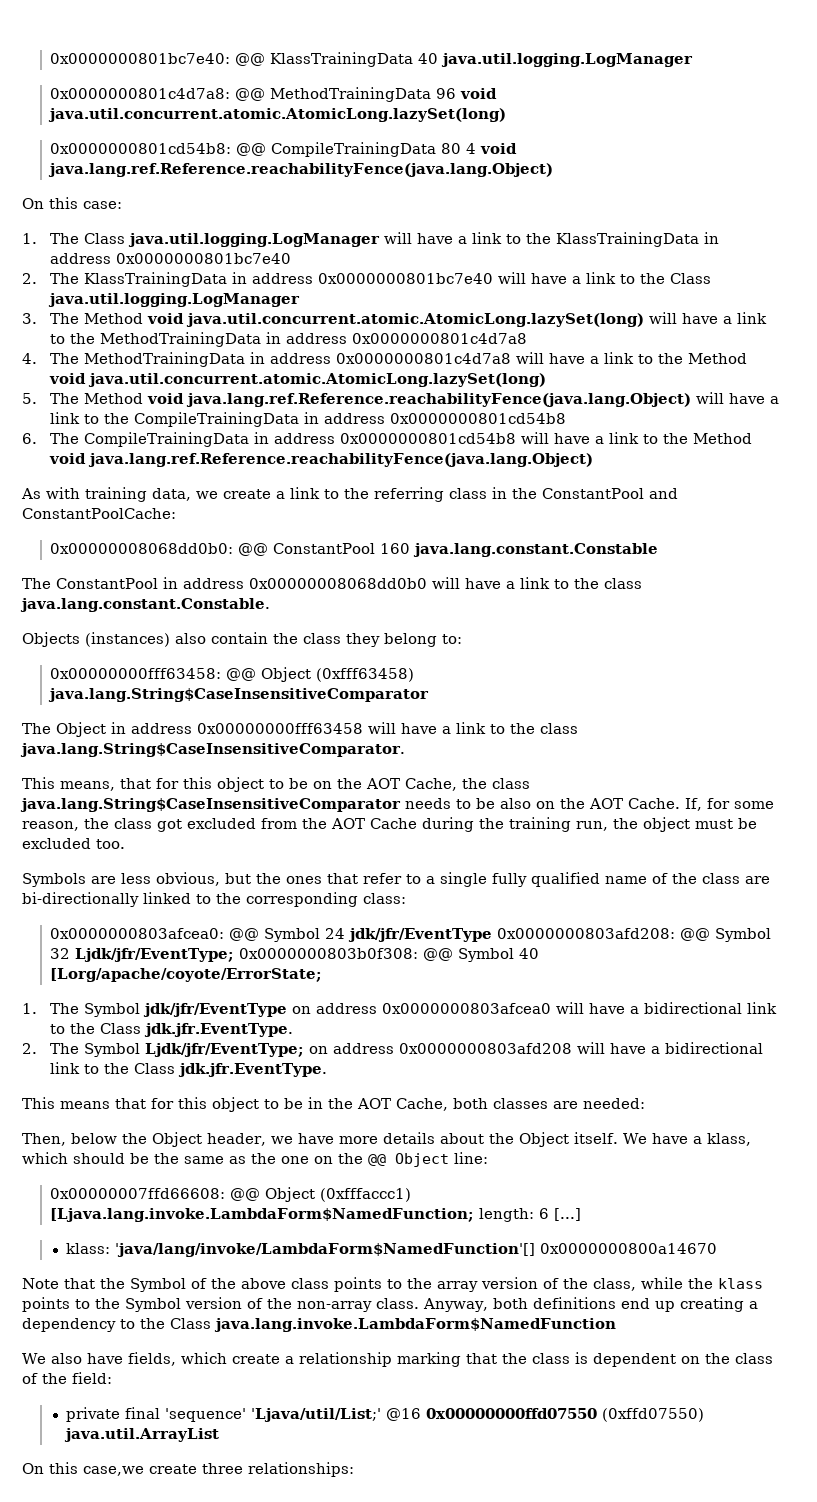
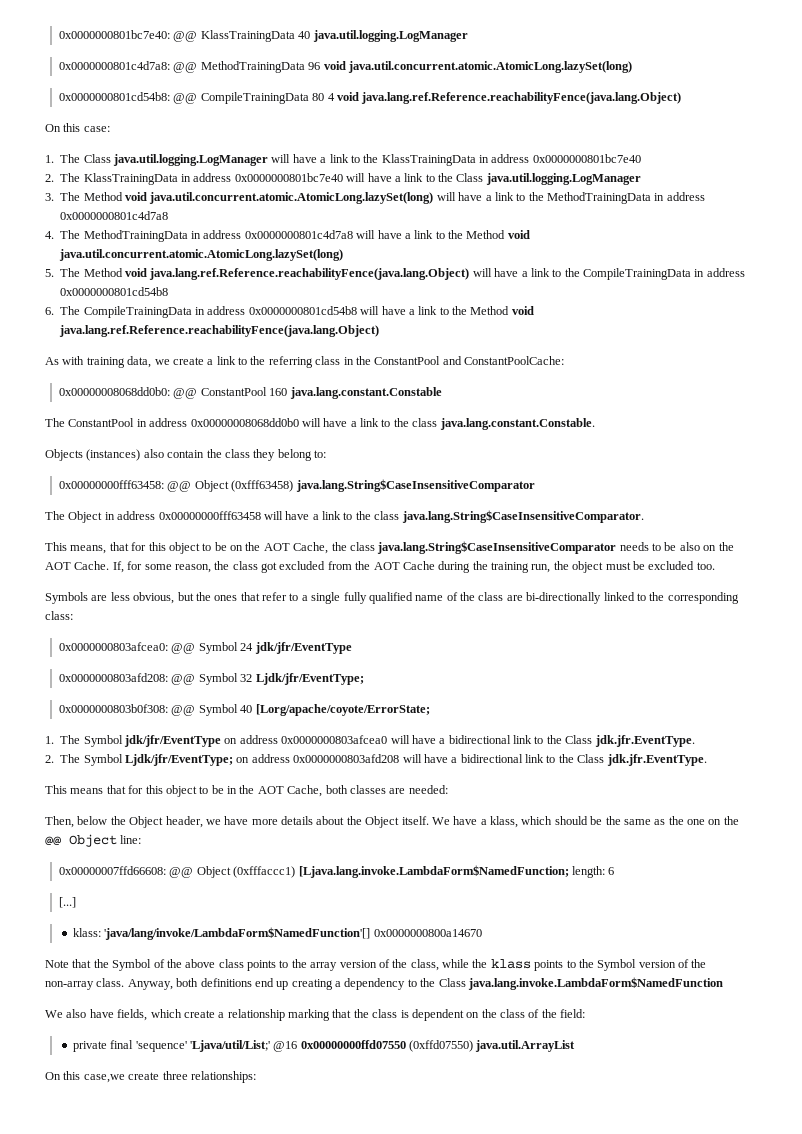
- 0x0000000803afcea0: @@ Symbol 24 jdk/jfr/EventType 0x0000000803afd208: @@ Symbol 32 Ljdk/jfr/EventType; 0x0000000803b0f308: @@ Symbol 40 [Lorg/apache/coyote/ErrorState;
+ 0x0000000803afcea0: @@ Symbol 24 jdk/jfr/EventType
+ 0x0000000803afd208: @@ Symbol 32 Ljdk/jfr/EventType;
+ 0x0000000803b0f308: @@ Symbol 40 [Lorg/apache/coyote/ErrorState;
- 0x00000007ffd66608: @@ Object (0xfffaccc1) [Ljava.lang.invoke.LambdaForm$NamedFunction; length: 6 [...]
+ 0x00000007ffd66608: @@ Object (0xfffaccc1) [Ljava.lang.invoke.LambdaForm$NamedFunction; length: 6
+ [...]

